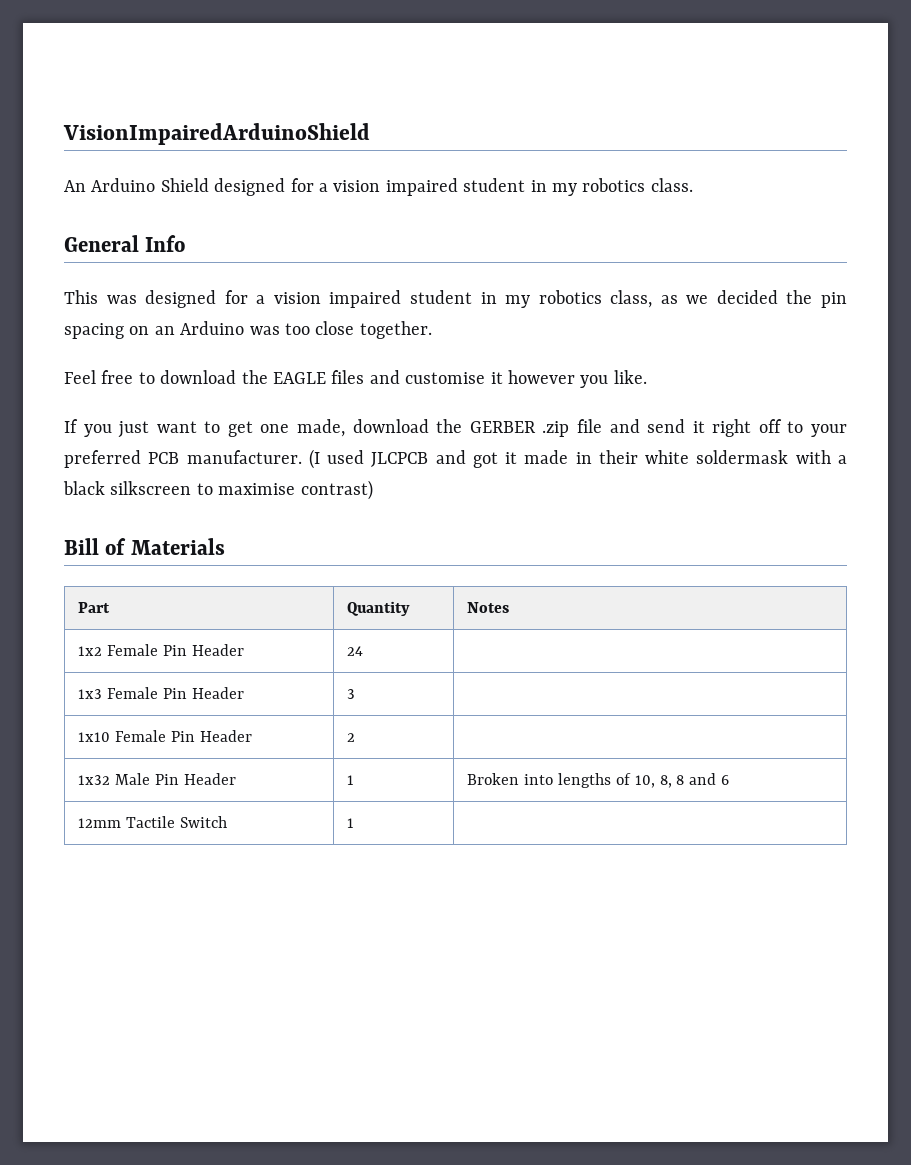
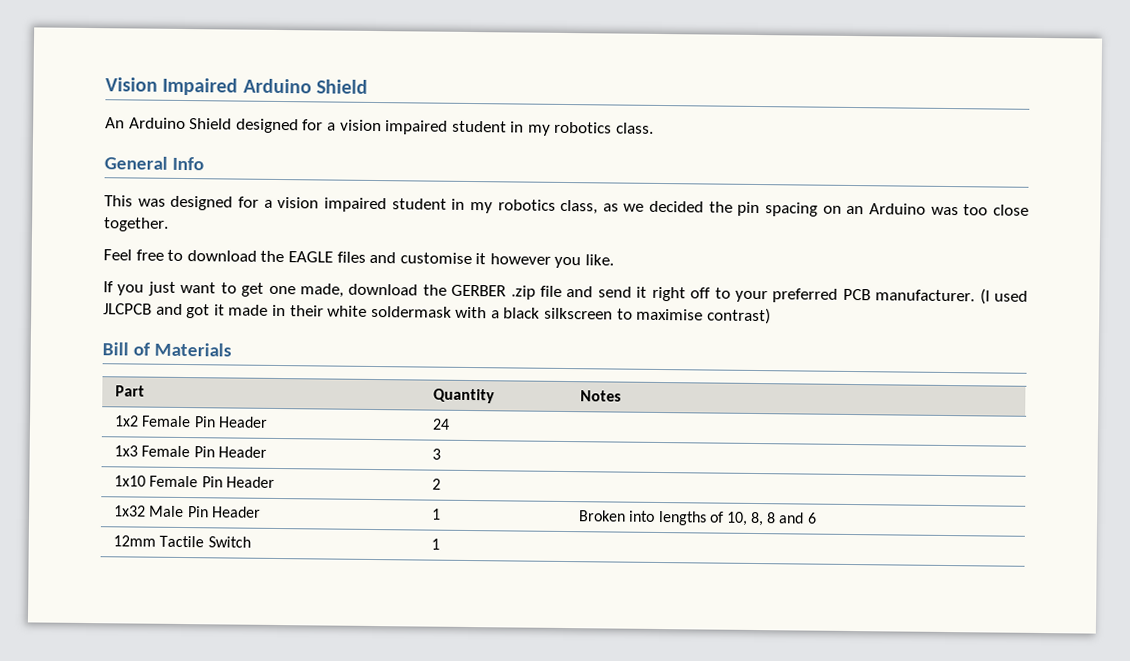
- VisionImpairedArduinoShield
+ Vision Impaired Arduino Shield

